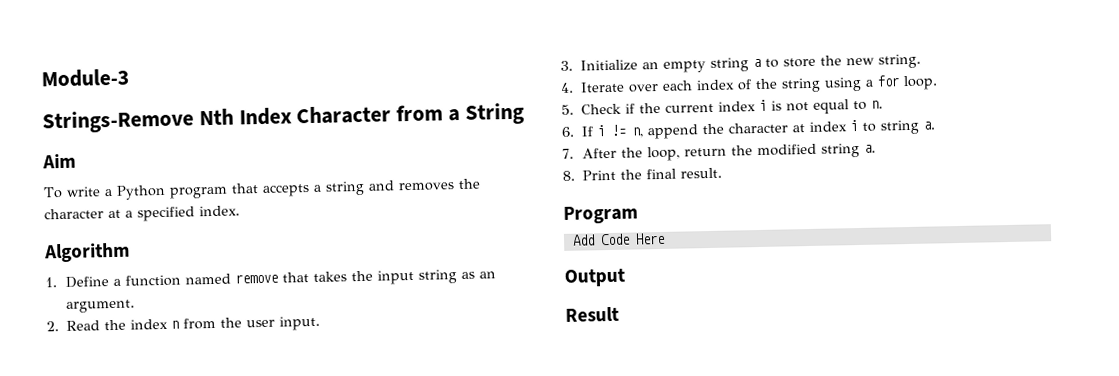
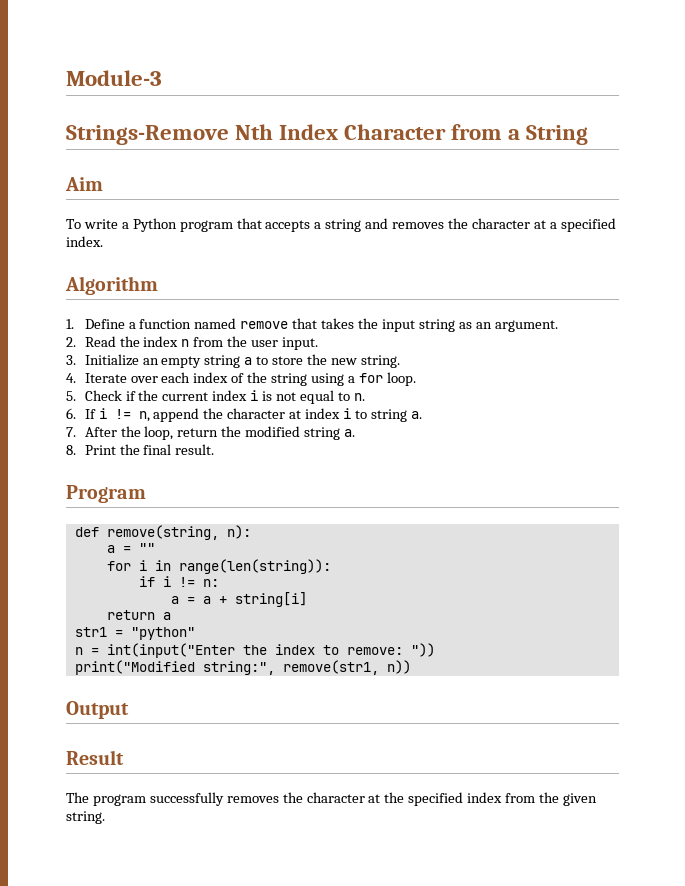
- Add Code Here
+ def remove(string, n):
+ a = ""
+ for i in range(len(string)):
+ if i != n:
+ a = a + string[i]
+ return a
+ str1 = "python"
+ n = int(input("Enter the index to remove: "))
+ print("Modified string:", remove(str1, n))
  Output
  Result
+ The program successfully removes the character at the specified index from the given string.

